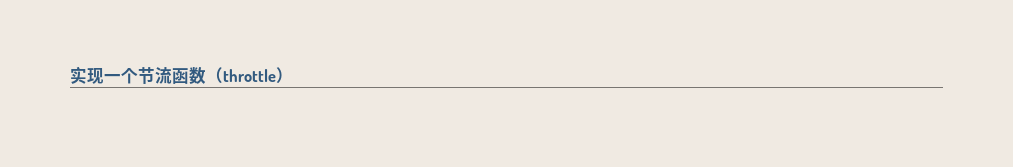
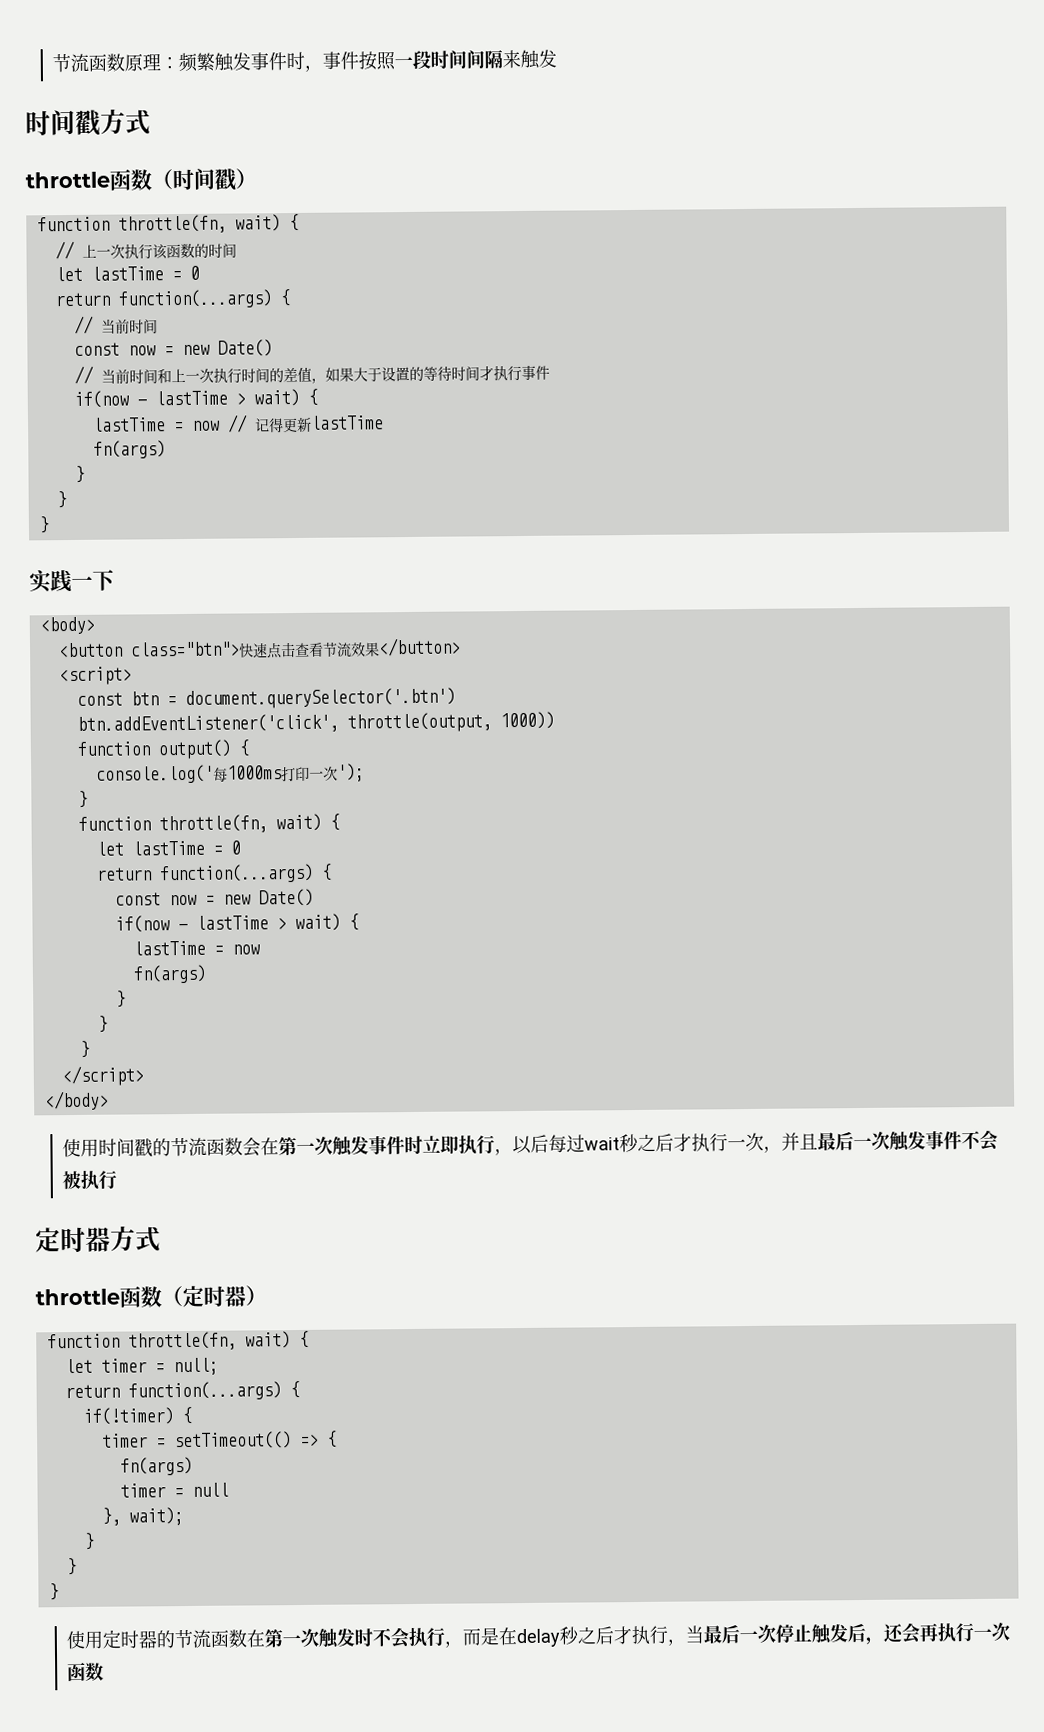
- 实现一个节流函数（throttle）
+ 节流函数原理：频繁触发事件时，事件按照一段时间间隔来触发
+ 时间戳方式
+ throttle函数（时间戳）
+ function throttle(fn, wait) {
+ // 上一次执行该函数的时间
+ let lastTime = 0
+ return function(...args) {
+ // 当前时间
+ const now = new Date()
+ // 当前时间和上一次执行时间的差值，如果大于设置的等待时间才执行事件
+ if(now - lastTime > wait) {
+ lastTime = now // 记得更新lastTime
+ fn(args)
+ }
+ }
+ }
+ 实践一下
+ <body>
+ <button class="btn">快速点击查看节流效果</button>
+ <script>
+ const btn = document.querySelector('.btn')
+ btn.addEventListener('click', throttle(output, 1000))
+ function output() {
+ console.log('每1000ms打印一次');
+ }
+ function throttle(fn, wait) {
+ let lastTime = 0
+ return function(...args) {
+ const now = new Date()
+ if(now - lastTime > wait) {
+ lastTime = now
+ fn(args)
+ }
+ }
+ }
+ </script>
+ </body>
+ 使用时间戳的节流函数会在第一次触发事件时立即执行，以后每过wait秒之后才执行一次，并且最后一次触发事件不会被执行
+ 定时器方式
+ throttle函数（定时器）
+ function throttle(fn, wait) {
+ let timer = null;
+ return function(...args) {
+ if(!timer) {
+ timer = setTimeout(() => {
+ fn(args)
+ timer = null
+ }, wait);
+ }
+ }
+ }
+ 使用定时器的节流函数在第一次触发时不会执行，而是在delay秒之后才执行，当最后一次停止触发后，还会再执行一次函数

